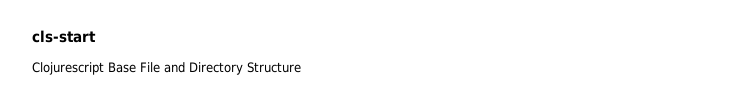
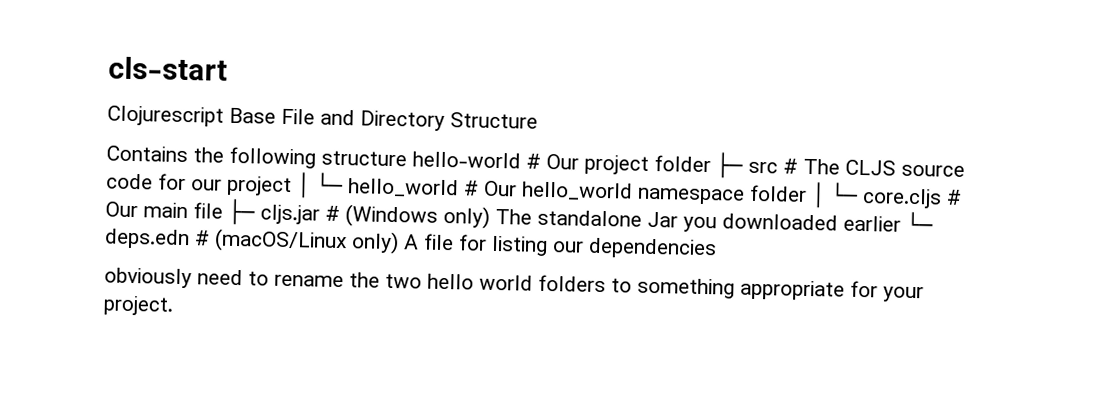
+ Contains the following structure hello-world # Our project folder ├─ src # The CLJS source code for our project │ └─ hello_world # Our hello_world namespace folder │ └─ core.cljs # Our main file ├─ cljs.jar # (Windows only) The standalone Jar you downloaded earlier └─ deps.edn # (macOS/Linux only) A file for listing our dependencies
+ obviously need to rename the two hello world folders to something appropriate for your project.

